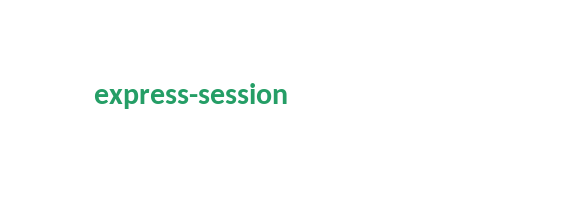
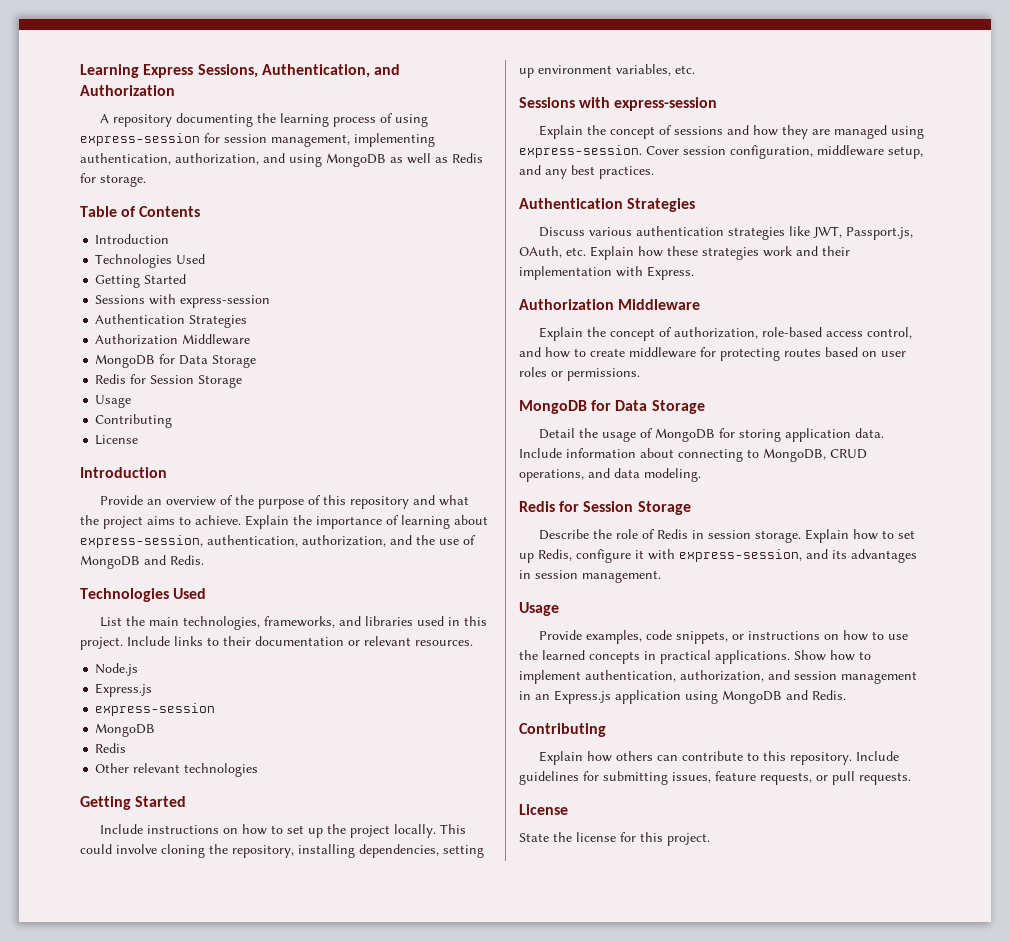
+ Learning Express Sessions, Authentication, and Authorization
+ A repository documenting the learning process of using express-session for session management, implementing authentication, authorization, and using MongoDB as well as Redis for storage.
+ Table of Contents
+ Introduction
+ Technologies Used
+ Getting Started
+ Sessions with express-session
+ Authentication Strategies
+ Authorization Middleware
+ MongoDB for Data Storage
+ Redis for Session Storage
+ Usage
+ Contributing
+ License
+ Introduction
+ Provide an overview of the purpose of this repository and what the project aims to achieve. Explain the importance of learning about express-session, authentication, authorization, and the use of MongoDB and Redis.
+ Technologies Used
+ List the main technologies, frameworks, and libraries used in this project. Include links to their documentation or relevant resources.
+ Node.js
+ Express.js
  express-session
+ MongoDB
+ Redis
+ Other relevant technologies
+ Getting Started
+ Include instructions on how to set up the project locally. This could involve cloning the repository, installing dependencies, setting up environment variables, etc.
+ Sessions with express-session
+ Explain the concept of sessions and how they are managed using express-session. Cover session configuration, middleware setup, and any best practices.
+ Authentication Strategies
+ Discuss various authentication strategies like JWT, Passport.js, OAuth, etc. Explain how these strategies work and their implementation with Express.
+ Authorization Middleware
+ Explain the concept of authorization, role-based access control, and how to create middleware for protecting routes based on user roles or permissions.
+ MongoDB for Data Storage
+ Detail the usage of MongoDB for storing application data. Include information about connecting to MongoDB, CRUD operations, and data modeling.
+ Redis for Session Storage
+ Describe the role of Redis in session storage. Explain how to set up Redis, configure it with express-session, and its advantages in session management.
+ Usage
+ Provide examples, code snippets, or instructions on how to use the learned concepts in practical applications. Show how to implement authentication, authorization, and session management in an Express.js application using MongoDB and Redis.
+ Contributing
+ Explain how others can contribute to this repository. Include guidelines for submitting issues, feature requests, or pull requests.
+ License
+ State the license for this project.

